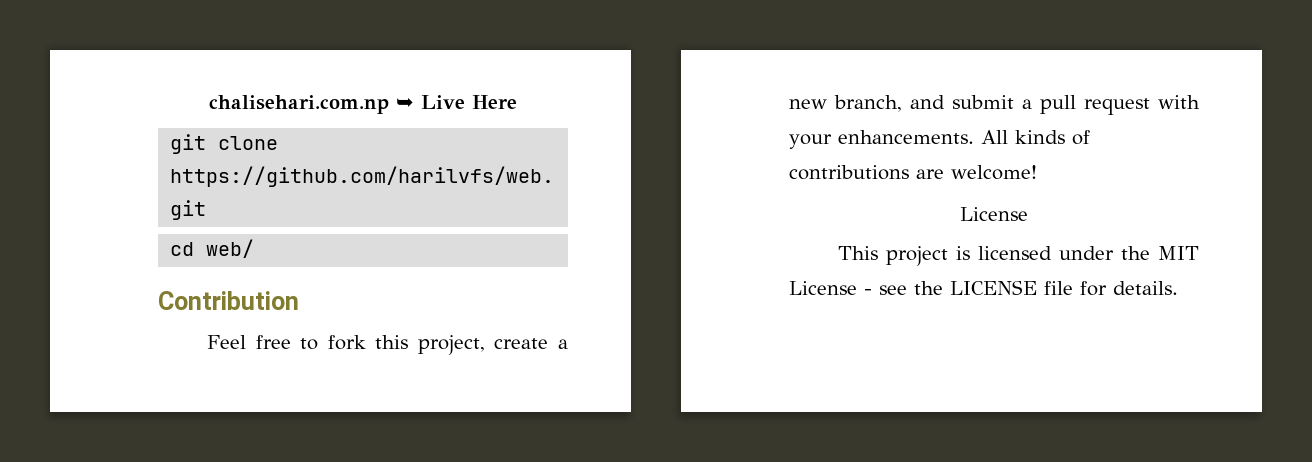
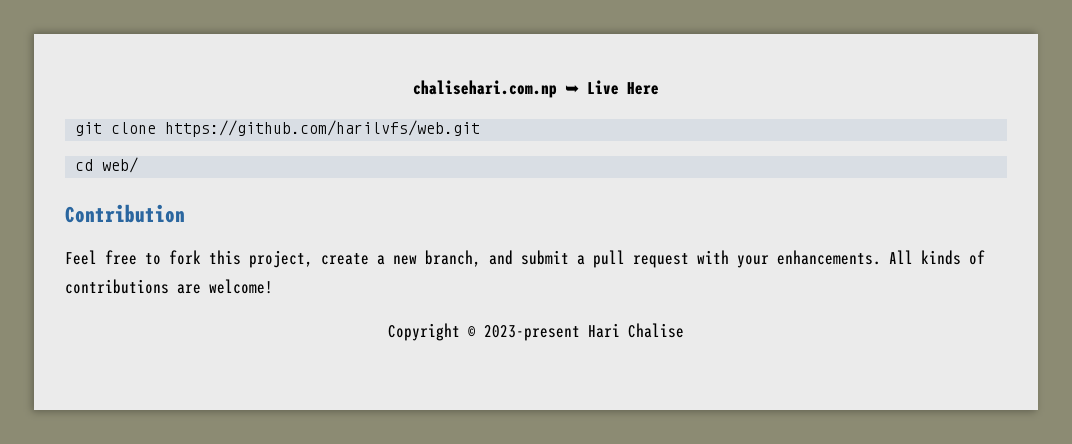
  All kinds of contributions are welcome!
- License
- This project is licensed under the MIT License - see the LICENSE file for details.
+ Copyright © 2023-present Hari Chalise

